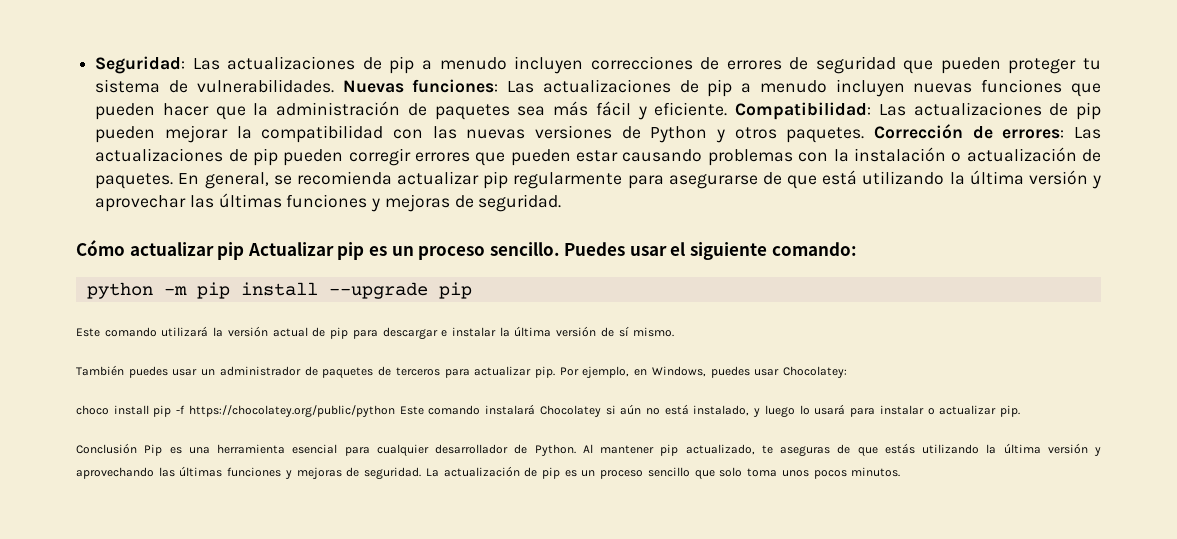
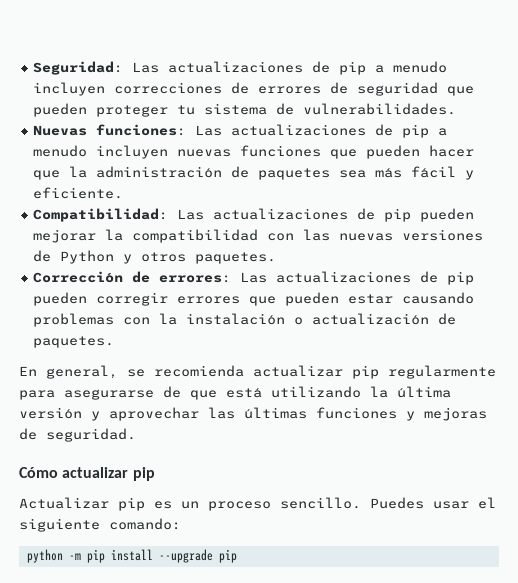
- Las actualizaciones de pip a menudo incluyen correcciones de errores de seguridad que pueden proteger tu sistema de vulnerabilidades. Nuevas funciones:
+ Las actualizaciones de pip a menudo incluyen correcciones de errores de seguridad que pueden proteger tu sistema de vulnerabilidades.
+ Nuevas funciones:
- Las actualizaciones de pip a menudo incluyen nuevas funciones que pueden hacer que la administración de paquetes sea más fácil y eficiente. Compatibilidad:
+ Las actualizaciones de pip a menudo incluyen nuevas funciones que pueden hacer que la administración de paquetes sea más fácil y eficiente.
+ Compatibilidad:
- Las actualizaciones de pip pueden mejorar la compatibilidad con las nuevas versiones de Python y otros paquetes. Corrección de errores:
+ Las actualizaciones de pip pueden mejorar la compatibilidad con las nuevas versiones de Python y otros paquetes.
+ Corrección de errores:
- Las actualizaciones de pip pueden corregir errores que pueden estar causando problemas con la instalación o actualización de paquetes. En general, se recomienda actualizar pip regularmente para asegurarse de que está utilizando la última versión y aprovechar las últimas funciones y mejoras de seguridad.
+ Las actualizaciones de pip pueden corregir errores que pueden estar causando problemas con la instalación o actualización de paquetes.
+ En general, se recomienda actualizar pip regularmente para asegurarse de que está utilizando la última versión y aprovechar las últimas funciones y mejoras de seguridad.
- Cómo actualizar pip Actualizar pip es un proceso sencillo.
+ Cómo actualizar pip
+ Actualizar pip es un proceso sencillo.
- Este comando utilizará la versión actual de pip para descargar e instalar la última versión de sí mismo.
- También puedes usar un administrador de paquetes de terceros para actualizar pip. Por ejemplo, en Windows, puedes usar Chocolatey:
- choco install pip -f https://chocolatey.org/public/python Este comando instalará Chocolatey si aún no está instalado, y luego lo usará para instalar o actualizar pip.
- Conclusión Pip es una herramienta esencial para cualquier desarrollador de Python. Al mantener pip actualizado, te aseguras de que estás utilizando la última versión y aprovechando las últimas funciones y mejoras de seguridad. La actualización de pip es un proceso sencillo que solo toma unos pocos minutos.

